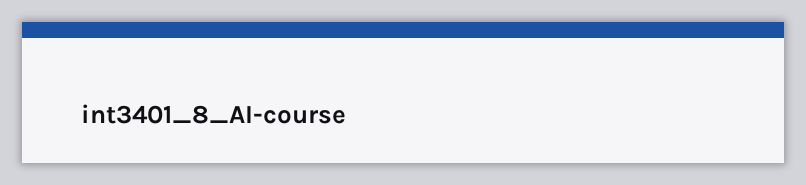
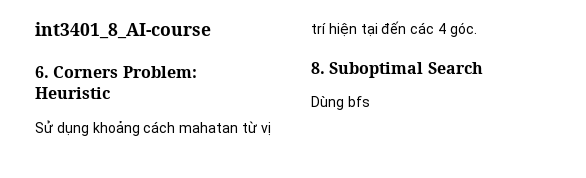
+ 6. Corners Problem: Heuristic
+ Sử dụng khoảng cách mahatan từ vị trí hiện tại đến các 4 góc.
+ 8. Suboptimal Search
+ Dùng bfs

